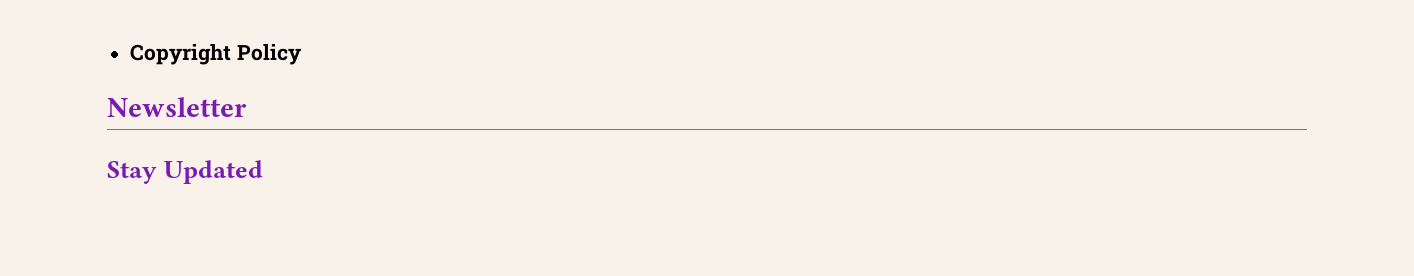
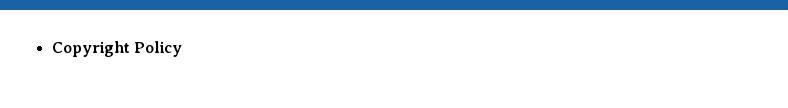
- Newsletter
- Stay Updated

